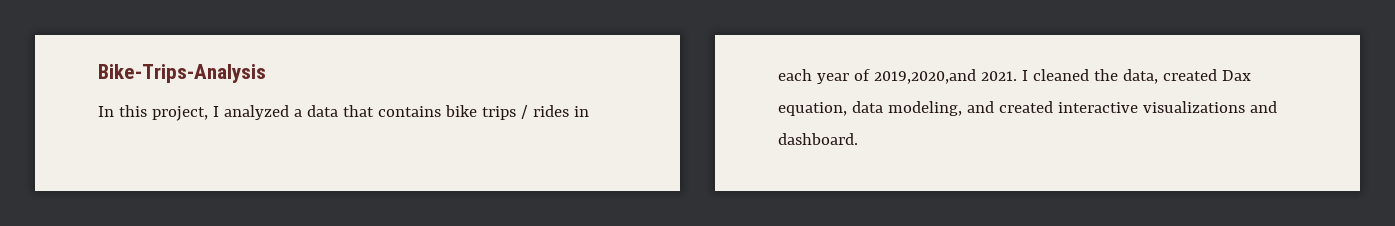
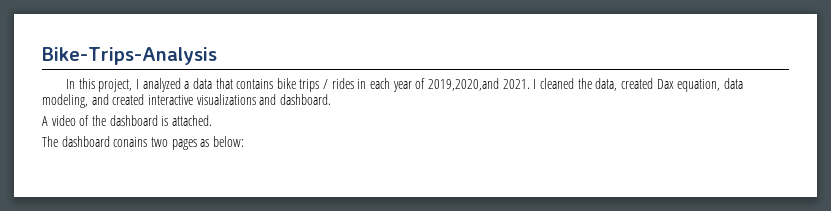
+ A video of the dashboard is attached.
+ The dashboard conains two pages as below:

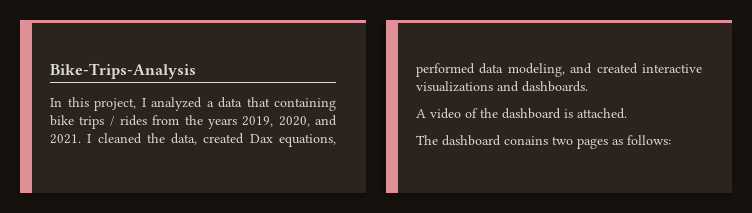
- In this project, I analyzed a data that contains bike trips / rides in each year of 2019,2020,and 2021.
+ In this project, I analyzed a data that containing bike trips / rides from the years 2019, 2020, and 2021.
- I cleaned the data, created Dax equation, data modeling, and created interactive visualizations and dashboard.
+ I cleaned the data, created Dax equations, performed data modeling, and created interactive visualizations and dashboards.
- The dashboard conains two pages as below:
+ The dashboard conains two pages as follows:

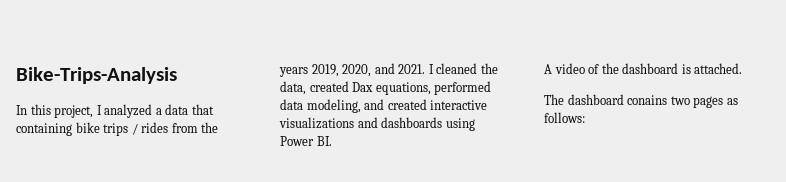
- I cleaned the data, created Dax equations, performed data modeling, and created interactive visualizations and dashboards.
+ I cleaned the data, created Dax equations, performed data modeling, and created interactive visualizations and dashboards using Power BI.

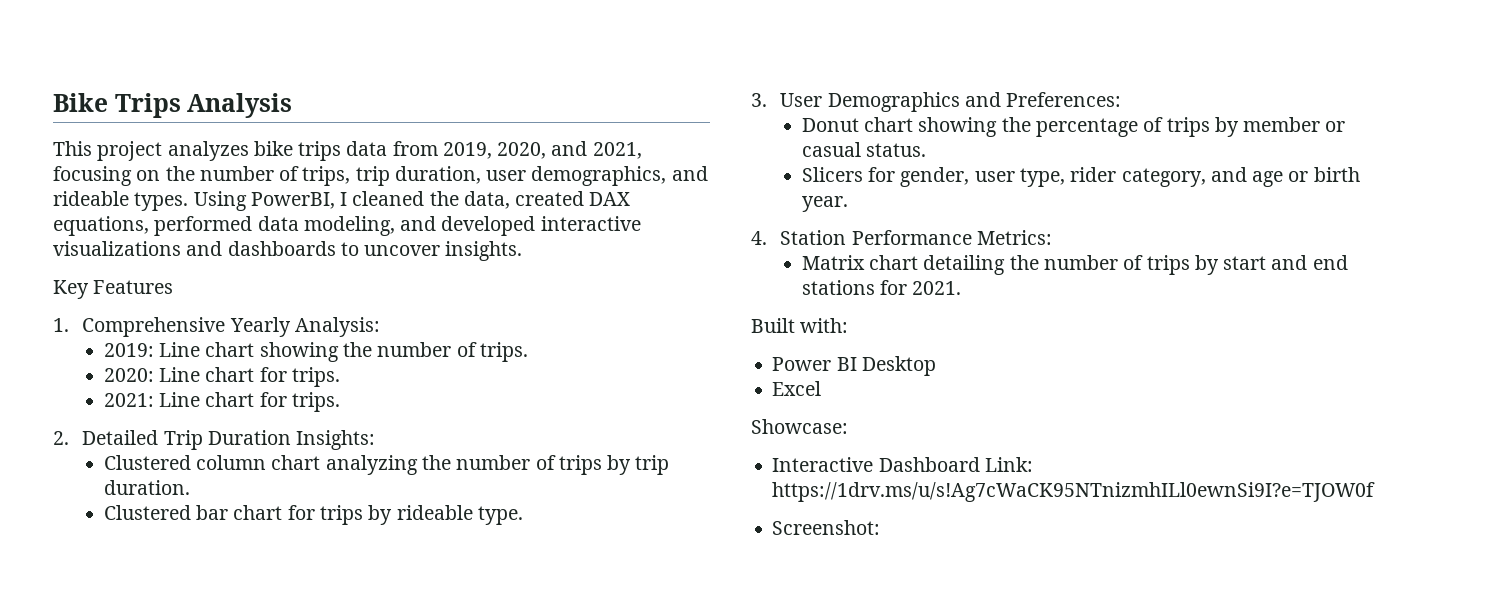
- Bike-Trips-Analysis
- In this project, I analyzed a data that containing bike trips / rides from the years 2019, 2020, and 2021. I cleaned the data, created Dax equations, performed data modeling, and created interactive visualizations and dashboards using Power BI.
- A video of the dashboard is attached.
- The dashboard conains two pages as follows:
+ Bike Trips Analysis
+ This project analyzes bike trips data from 2019, 2020, and 2021, focusing on the number of trips, trip duration, user demographics, and rideable types. Using PowerBI, I cleaned the data, created DAX equations, performed data modeling, and developed interactive visualizations and dashboards to uncover insights.
+ Key Features
+ 1. Comprehensive Yearly Analysis:
+ 2019: Line chart showing the number of trips.
+ 2020: Line chart for trips.
+ 2021: Line chart for trips.
+ 2. Detailed Trip Duration Insights:
+ Clustered column chart analyzing the number of trips by trip duration.
+ Clustered bar chart for trips by rideable type.
+ 3. User Demographics and Preferences:
+ Donut chart showing the percentage of trips by member or casual status.
+ Slicers for gender, user type, rider category, and age or birth year.
+ 4. Station Performance Metrics:
+ Matrix chart detailing the number of trips by start and end stations for 2021.
+ Built with:
+ Power BI Desktop
+ Excel
+ Showcase:
+ Interactive Dashboard Link: https://1drv.ms/u/s!Ag7cWaCK95NTnizmhILl0ewnSi9I?e=TJOW0f
+ Screenshot:

